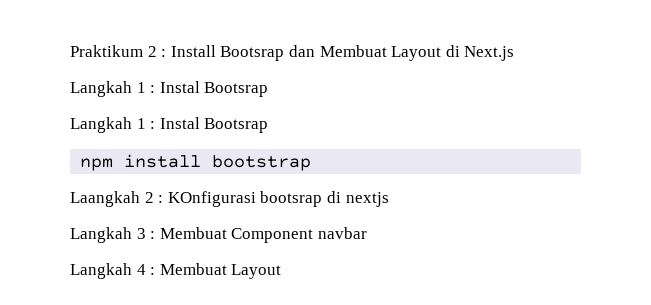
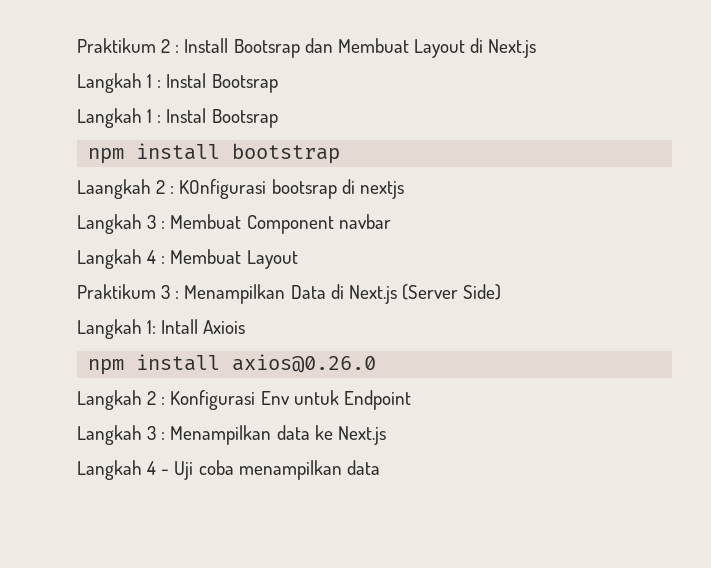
+ Praktikum 3 : Menampilkan Data di Next.js (Server Side)
+ Langkah 1: Intall Axiois
+ npm install axios@0.26.0
+ Langkah 2 : Konfigurasi Env untuk Endpoint
+ Langkah 3 : Menampilkan data ke Next.js
+ Langkah 4 - Uji coba menampilkan data

